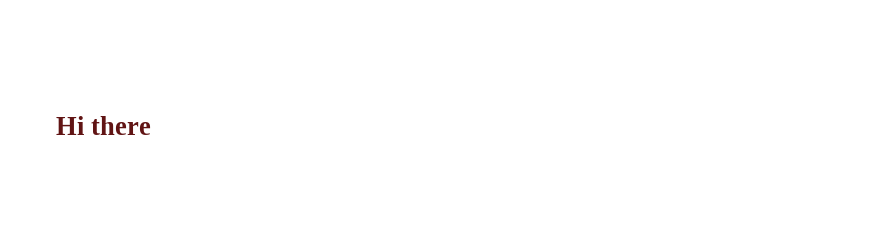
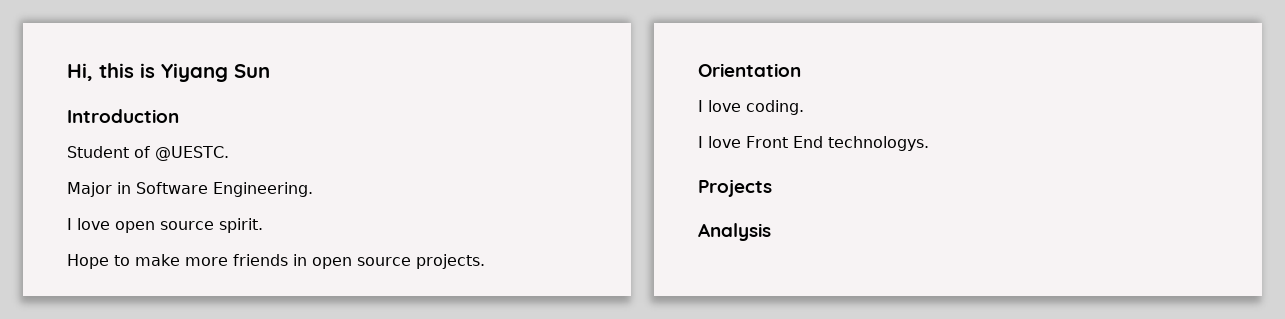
- Hi there
+ Hi, this is Yiyang Sun
+ Introduction
+ Student of @UESTC.
+ Major in Software Engineering.
+ I love open source spirit.
+ Hope to make more friends in open source projects.
+ Orientation
+ I love coding.
+ I love Front End technologys.
+ Projects
+ Analysis

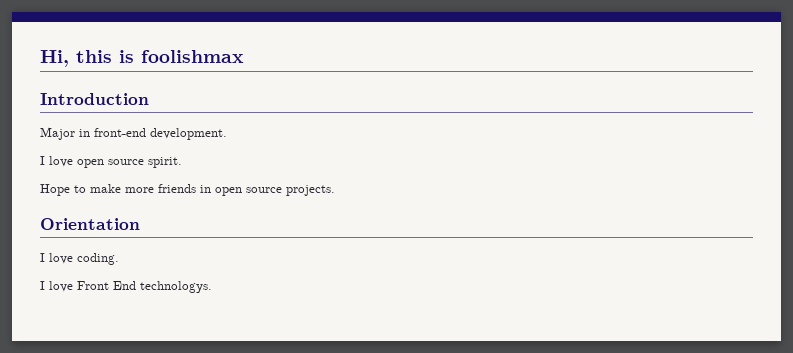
- Hi, this is Yiyang Sun
+ Hi, this is foolishmax
- Student of @UESTC.
- Major in Software Engineering.
+ Major in front-end development.
- Projects
- Analysis

